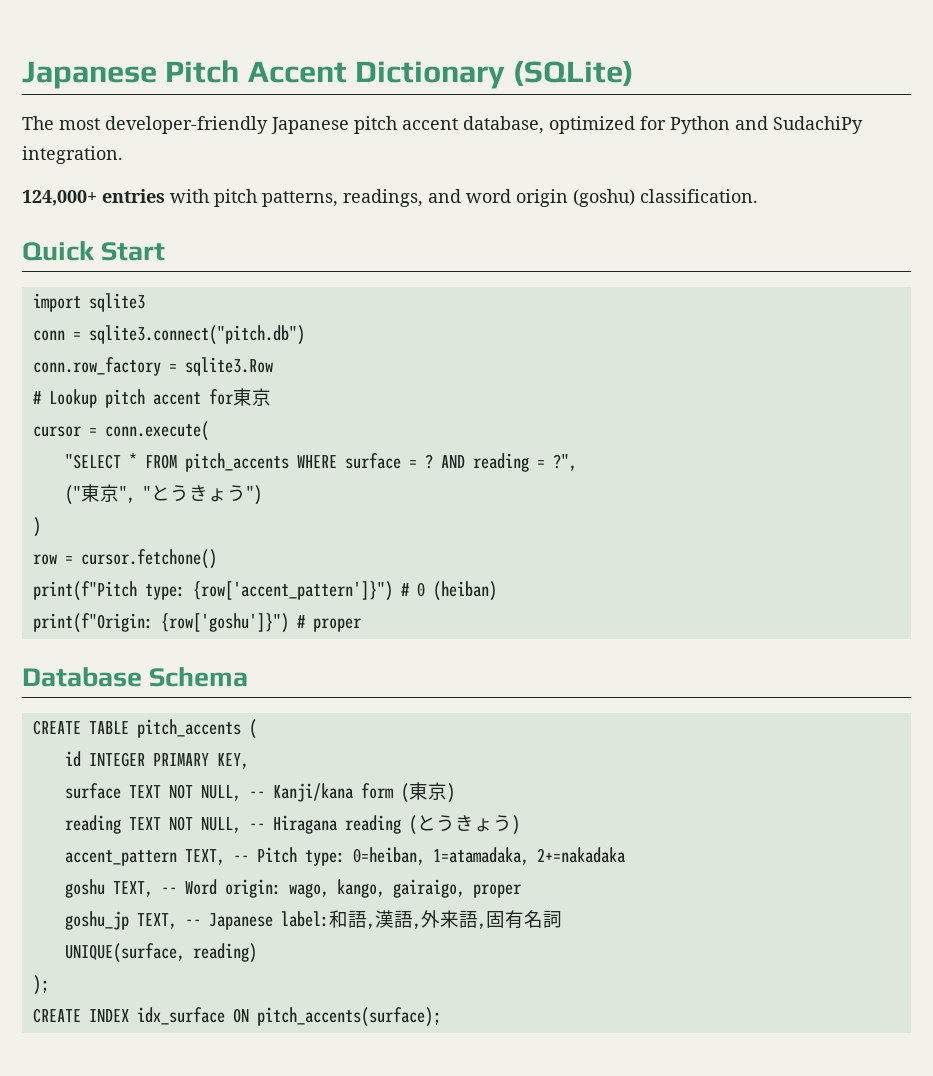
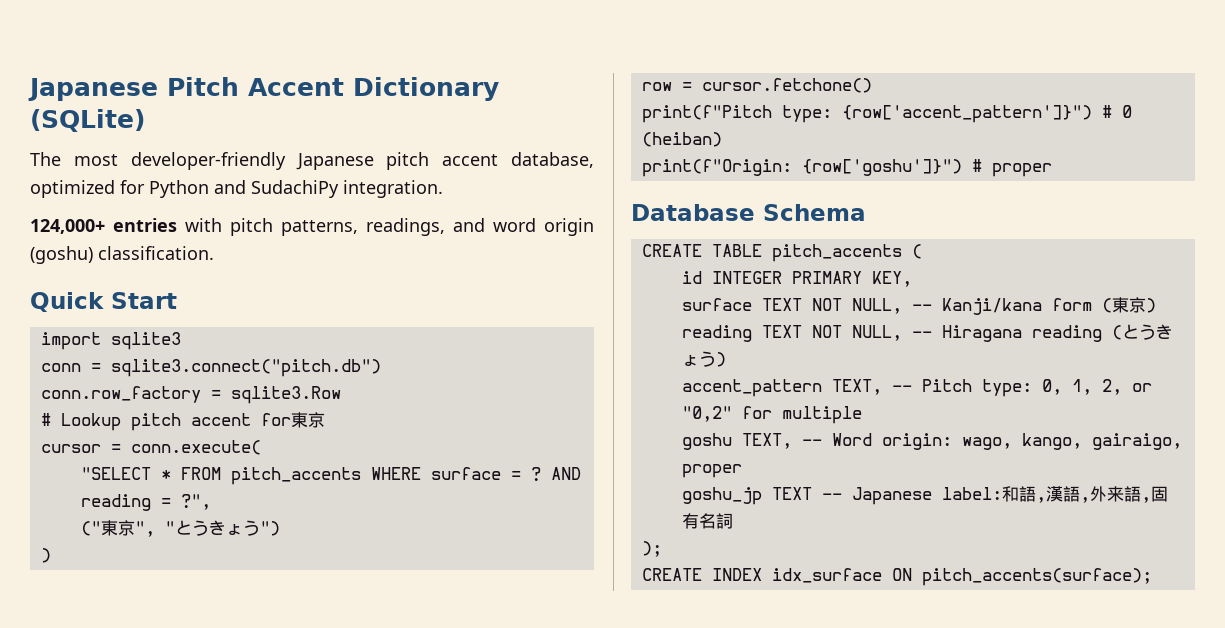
- accent_pattern TEXT, -- Pitch type: 0=heiban, 1=atamadaka, 2+=nakadaka
+ accent_pattern TEXT, -- Pitch type: 0, 1, 2, or "0,2" for multiple
- goshu_jp TEXT, -- Japanese label:和語,漢語,外来語,固有名詞
+ goshu_jp TEXT -- Japanese label:和語,漢語,外来語,固有名詞
- UNIQUE(surface, reading)

